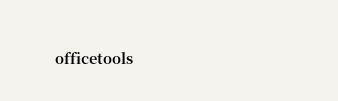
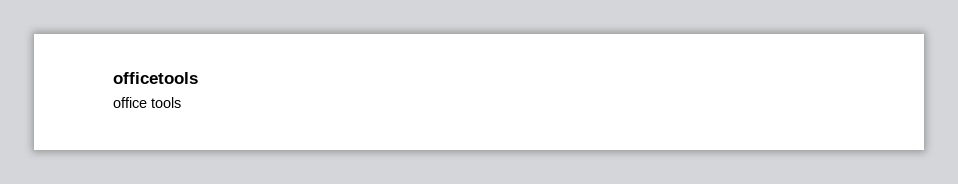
+ office tools

